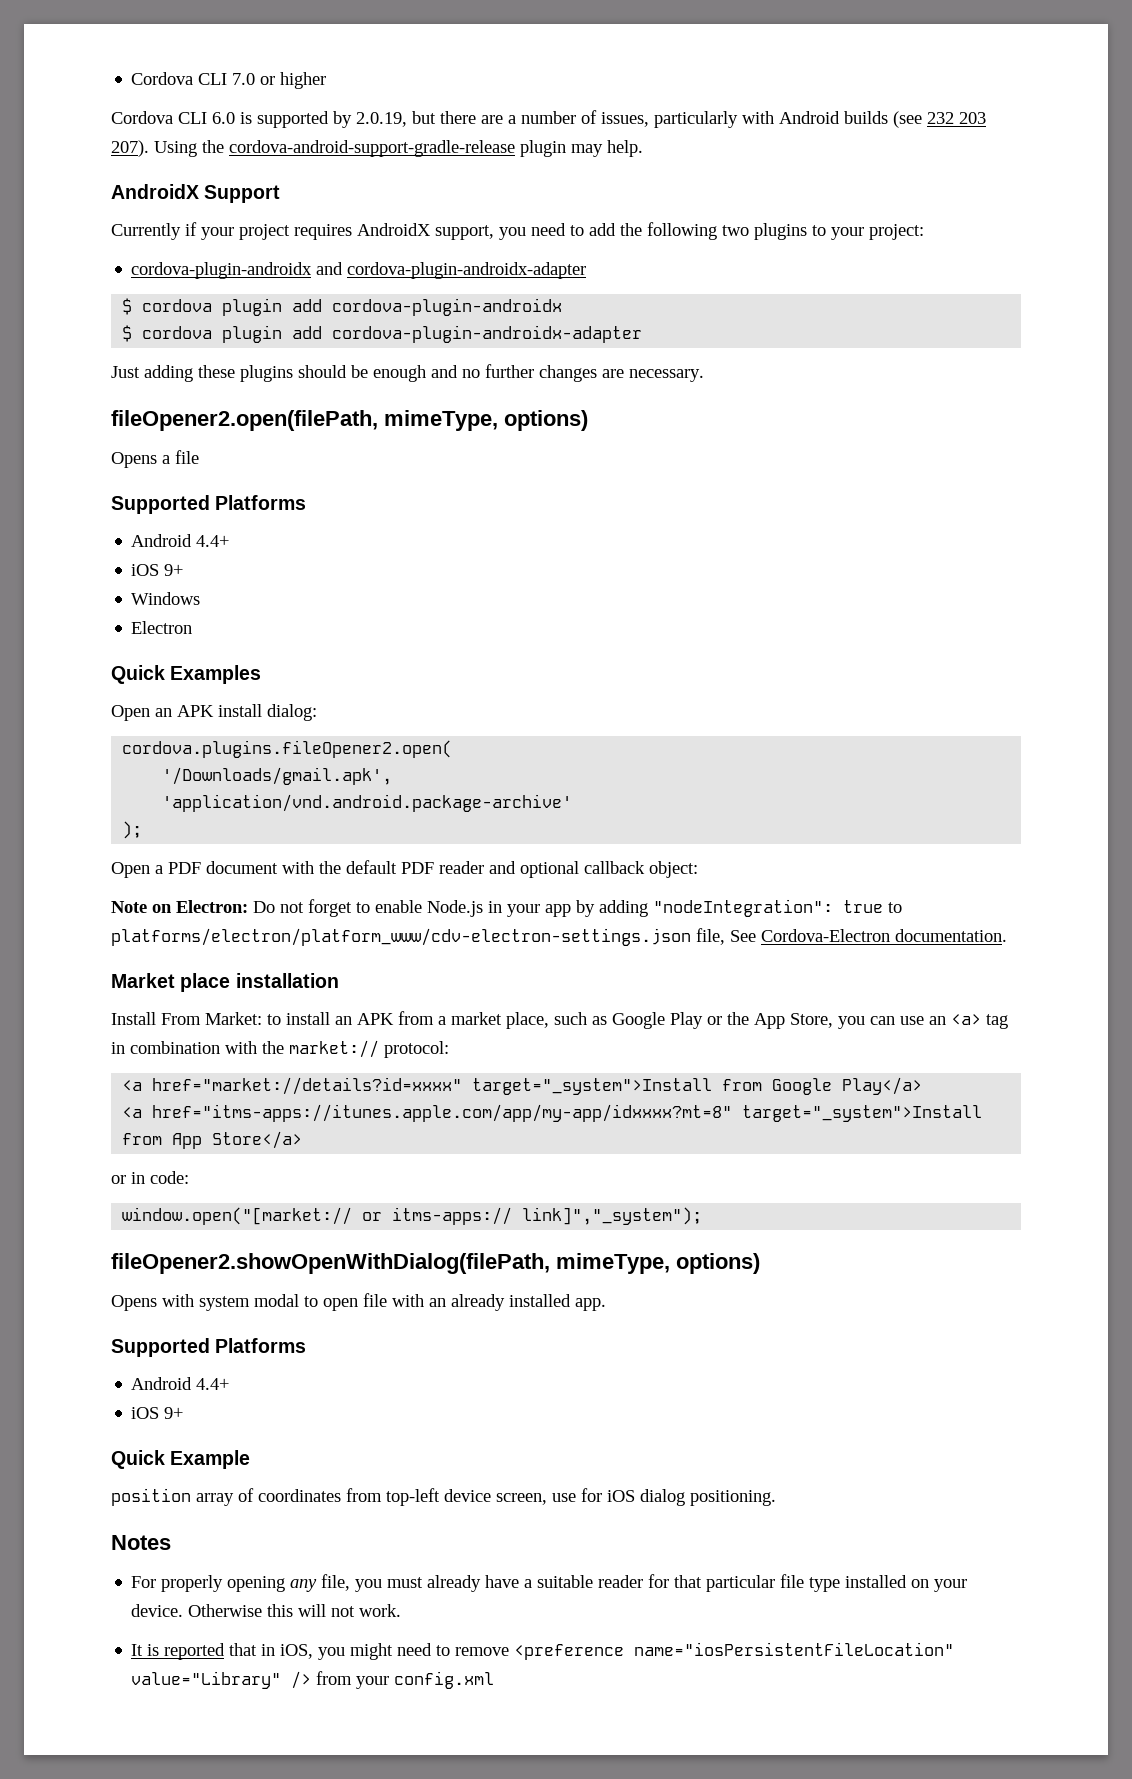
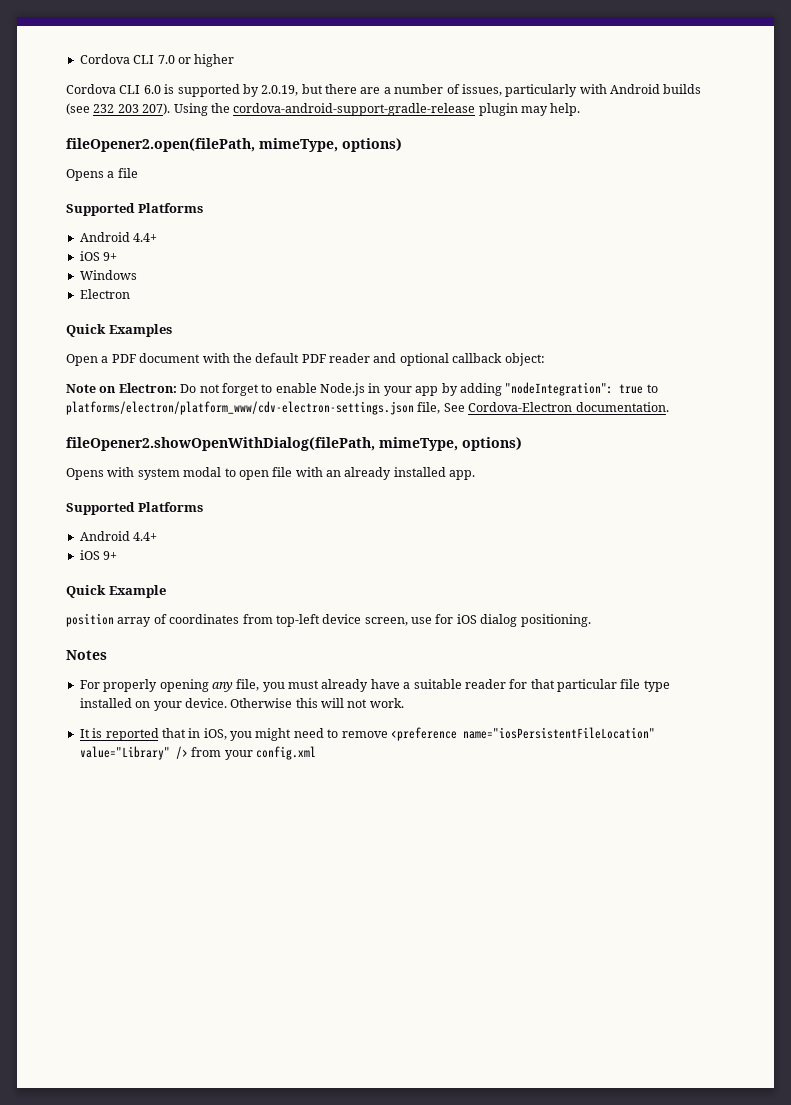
- AndroidX Support
- Currently if your project requires AndroidX support, you need to add the following two plugins to your project:
- cordova-plugin-androidx and cordova-plugin-androidx-adapter
- $ cordova plugin add cordova-plugin-androidx
- $ cordova plugin add cordova-plugin-androidx-adapter
- Just adding these plugins should be enough and no further changes are necessary.
- Open an APK install dialog:
- cordova.plugins.fileOpener2.open(
- '/Downloads/gmail.apk',
- 'application/vnd.android.package-archive'
- );
- Market place installation
- Install From Market: to install an APK from a market place, such as Google Play or the App Store, you can use an <a> tag in combination with the market:// protocol:
- <a href="market://details?id=xxxx" target="_system">Install from Google Play</a>
- <a href="itms-apps://itunes.apple.com/app/my-app/idxxxx?mt=8" target="_system">Install from App Store</a>
- or in code:
- window.open("[market:// or itms-apps:// link]","_system");

